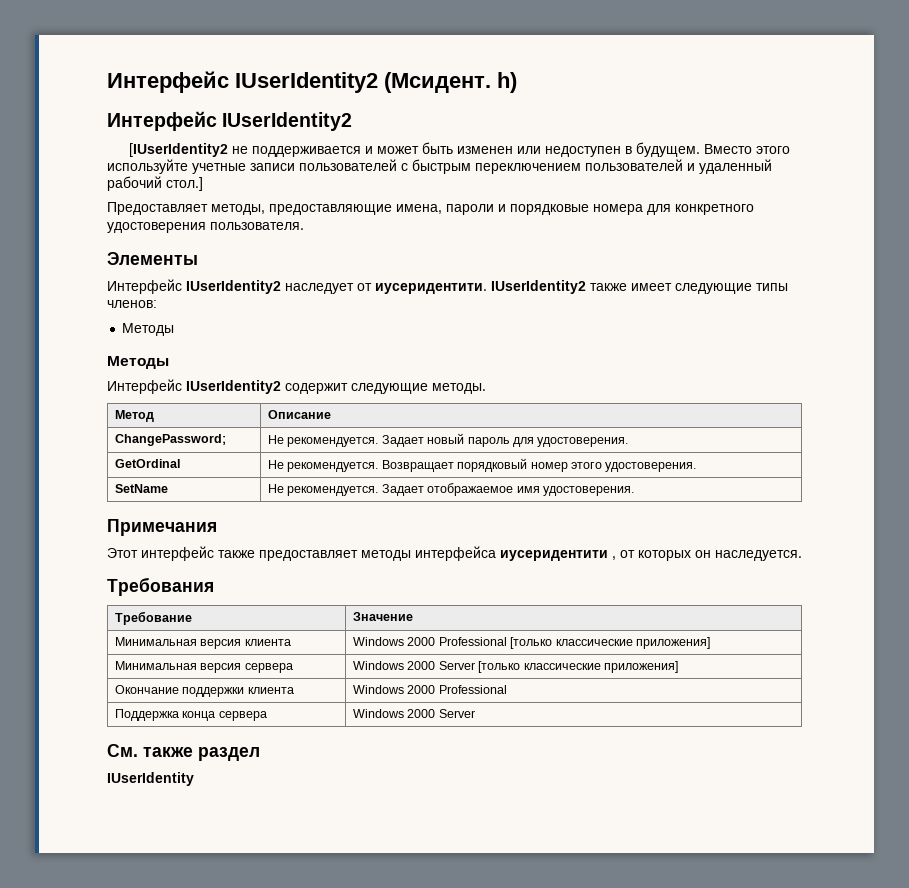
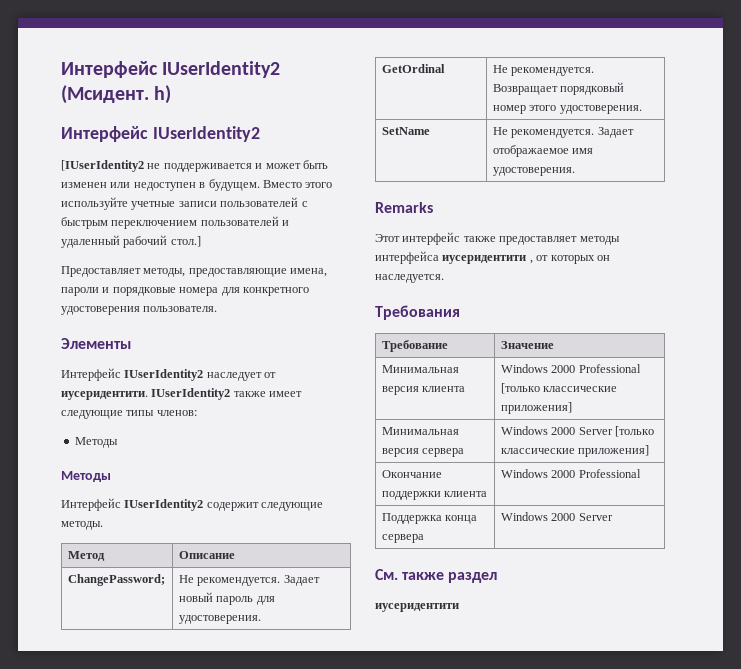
- Примечания
+ Remarks
  См. также раздел
- IUserIdentity
+ иусеридентити

